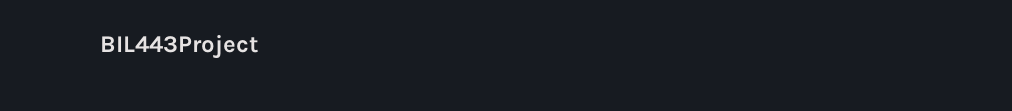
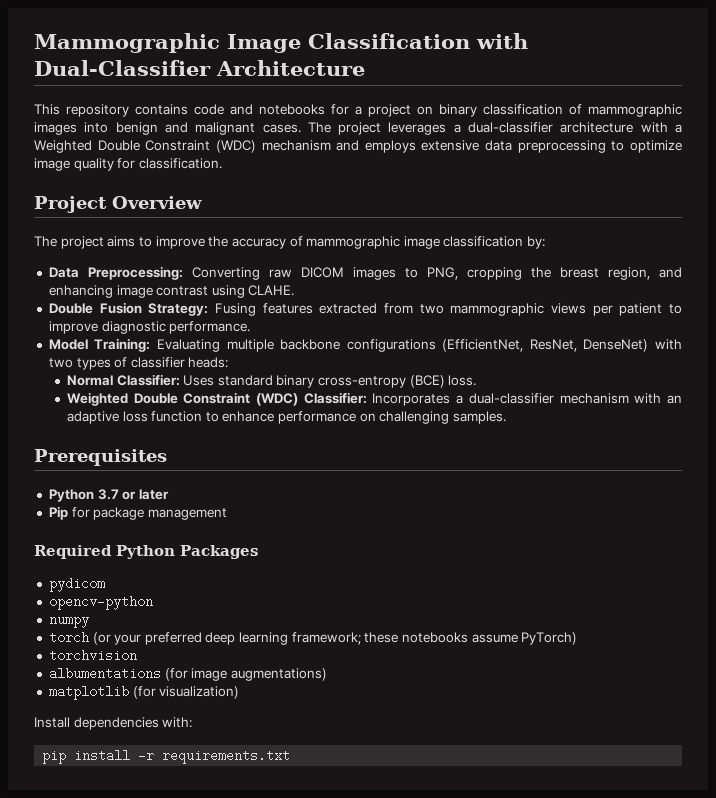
- BIL443Project
+ Mammographic Image Classification with Dual-Classifier Architecture
+ This repository contains code and notebooks for a project on binary classification of mammographic images into benign and malignant cases. The project leverages a dual-classifier architecture with a Weighted Double Constraint (WDC) mechanism and employs extensive data preprocessing to optimize image quality for classification.
+ Project Overview
+ The project aims to improve the accuracy of mammographic image classification by:
+ Data Preprocessing: Converting raw DICOM images to PNG, cropping the breast region, and enhancing image contrast using CLAHE.
+ Double Fusion Strategy: Fusing features extracted from two mammographic views per patient to improve diagnostic performance.
+ Model Training: Evaluating multiple backbone configurations (EfficientNet, ResNet, DenseNet) with two types of classifier heads:
+ Normal Classifier: Uses standard binary cross-entropy (BCE) loss.
+ Weighted Double Constraint (WDC) Classifier: Incorporates a dual-classifier mechanism with an adaptive loss function to enhance performance on challenging samples.
+ Prerequisites
+ Python 3.7 or later
+ Pip for package management
+ Required Python Packages
+ pydicom
+ opencv-python
+ numpy
+ torch (or your preferred deep learning framework; these notebooks assume PyTorch)
+ torchvision
+ albumentations (for image augmentations)
+ matplotlib (for visualization)
+ Install dependencies with:
+ pip install -r requirements.txt

